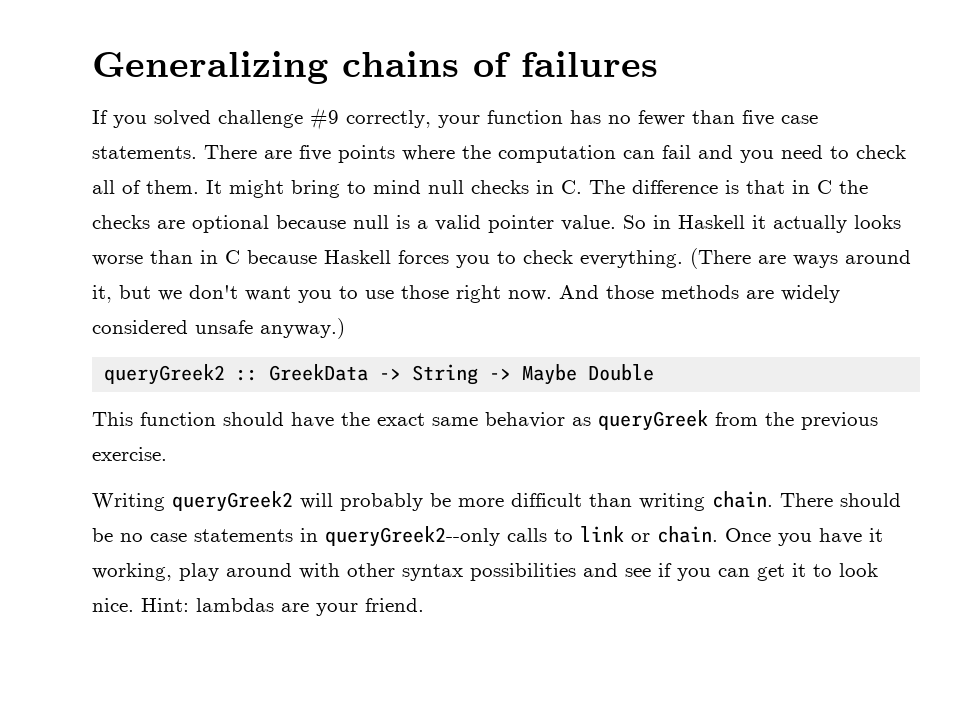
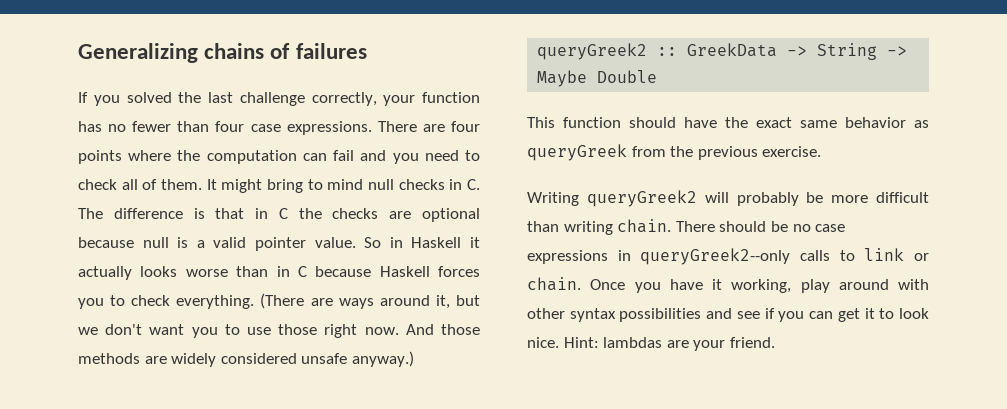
- If you solved challenge #9 correctly, your function has no fewer than five case statements.
+ If you solved the last challenge correctly, your function has no fewer than four case expressions.
- There are five points where the computation can fail and you need to check all of them.
+ There are four points where the computation can fail and you need to check all of them.
- There should be no case statements in queryGreek2--only calls to link or chain.
+ There should be no case expressions in queryGreek2--only calls to link or chain.

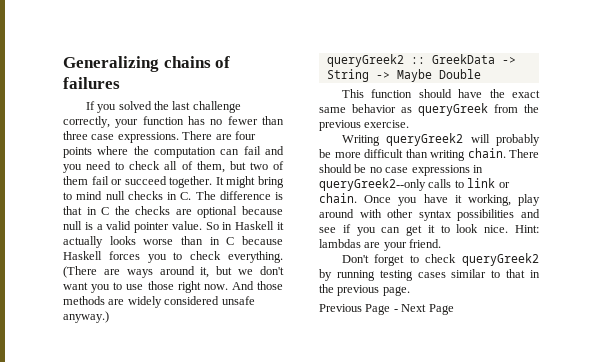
- If you solved the last challenge correctly, your function has no fewer than four case expressions.
+ If you solved the last challenge correctly, your function has no fewer than three case expressions.
- There are four points where the computation can fail and you need to check all of them.
+ There are four points where the computation can fail and you need to check all of them, but two of them fail or succeed together.
+ Don't forget to check queryGreek2 by running testing cases similar to that in the previous page.
+ Previous Page - Next Page

